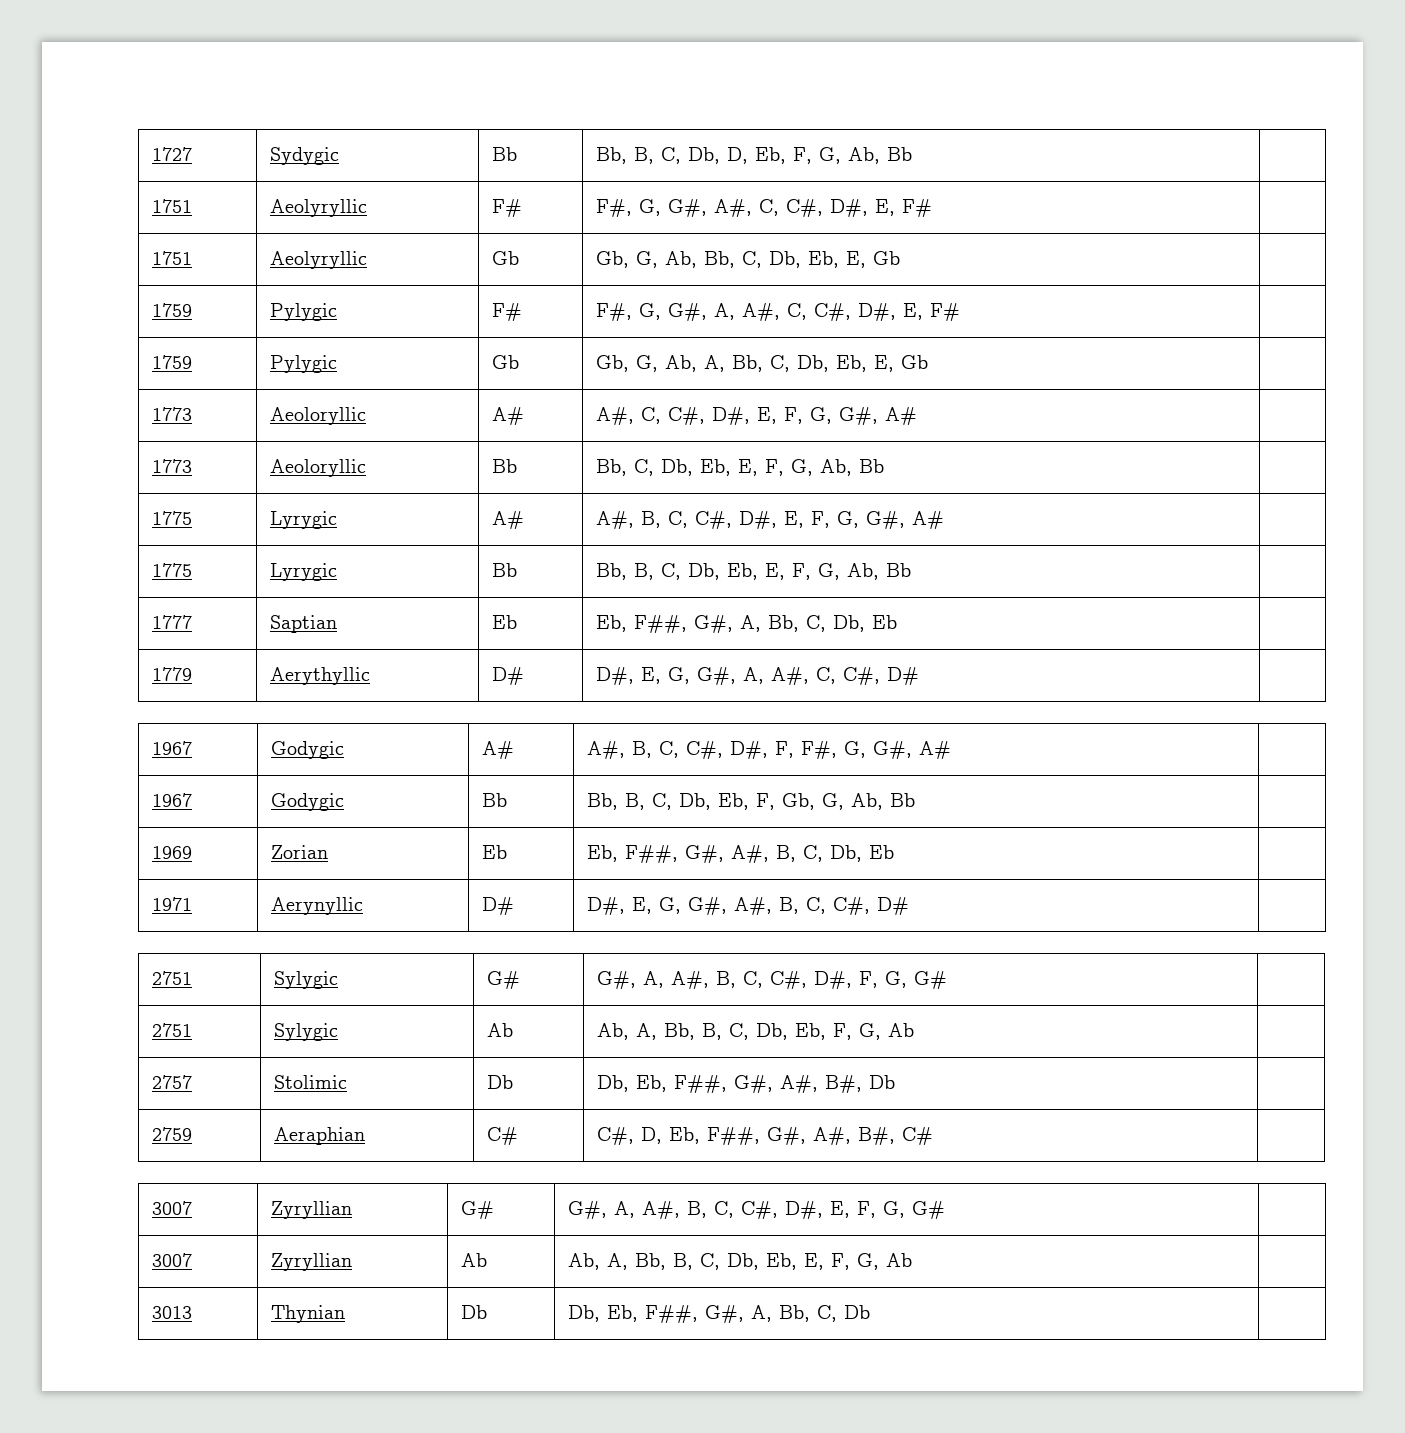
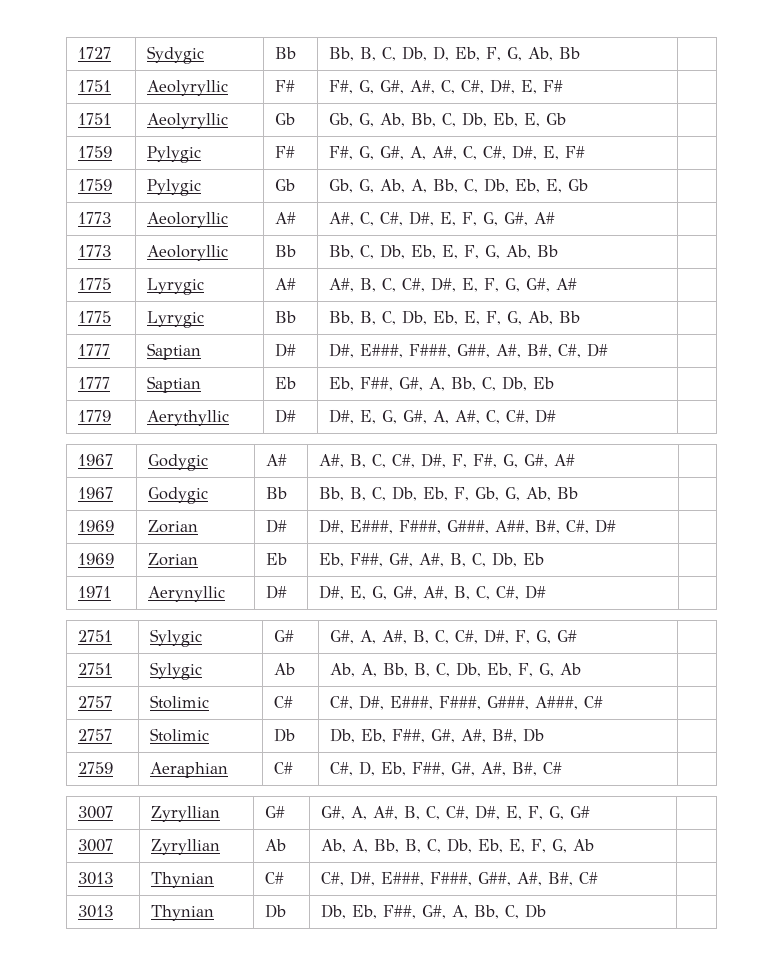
+ 1777 | Saptian | D# | D#, E###, F###, G##, A#, B#, C#, D# |
+ 1969 | Zorian | D# | D#, E###, F###, G###, A##, B#, C#, D# |
+ 2757 | Stolimic | C# | C#, D#, E###, F###, G###, A###, C# |
+ 3013 | Thynian | C# | C#, D#, E###, F###, G##, A#, B#, C# |

